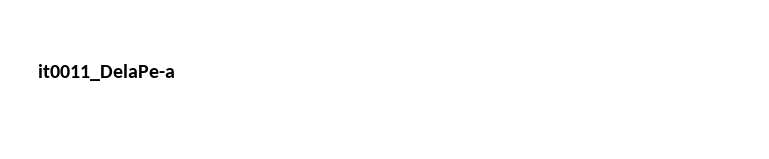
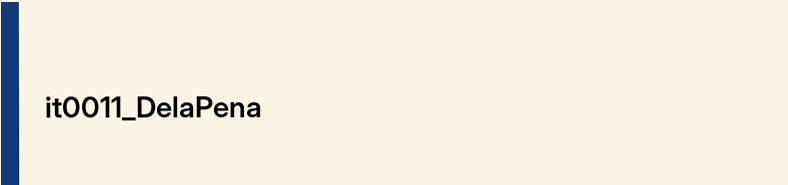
- it0011_DelaPe-a
+ it0011_DelaPena

